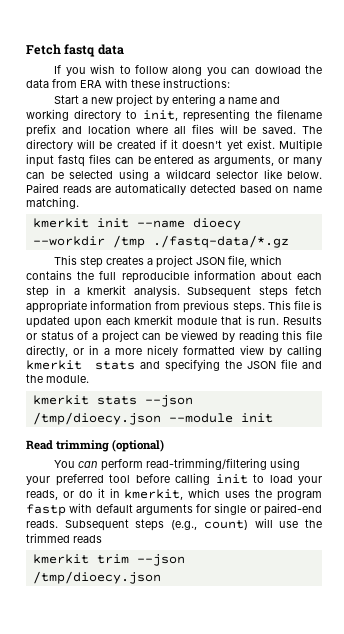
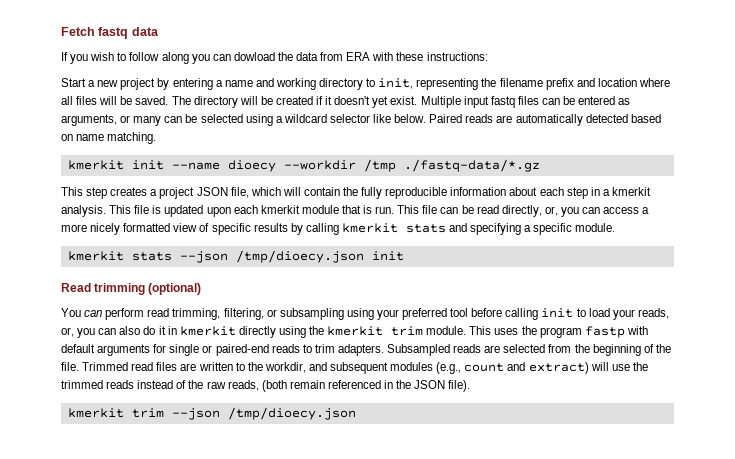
- This step creates a project JSON file, which contains the full reproducible information about each step in a kmerkit analysis.
+ This step creates a project JSON file, which will contain the fully reproducible information about each step in a kmerkit analysis.
- Subsequent steps fetch appropriate information from previous steps.
- Results or status of a project can be viewed by reading this file directly, or in a more nicely formatted view by calling kmerkit stats and specifying the JSON file and the module.
+ This file can be read directly, or, you can access a more nicely formatted view of specific results by calling kmerkit stats and specifying a specific module.
- kmerkit stats --json /tmp/dioecy.json --module init
+ kmerkit stats --json /tmp/dioecy.json init
- You can perform read-trimming/filtering using your preferred tool before calling init to load your reads, or do it in kmerkit, which uses the program fastp with default arguments for single or paired-end reads. Subsequent steps (e.g., count) will use the trimmed reads
+ You can perform read trimming, filtering, or subsampling using your preferred tool before calling init to load your reads, or, you can also do it in kmerkit directly using the kmerkit trim module. This uses the program fastp with default arguments for single or paired-end reads to trim adapters. Subsampled reads are selected from the beginning of the file. Trimmed read files are written to the workdir, and subsequent modules (e.g., count and extract) will use the trimmed reads instead of the raw reads, (both remain referenced in the JSON file).

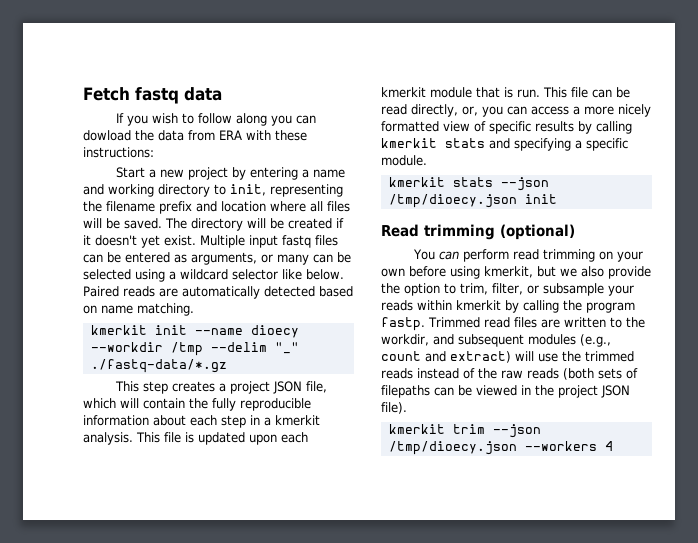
- kmerkit init --name dioecy --workdir /tmp ./fastq-data/*.gz
+ kmerkit init --name dioecy --workdir /tmp --delim "_" ./fastq-data/*.gz
- You can perform read trimming, filtering, or subsampling using your preferred tool before calling init to load your reads, or, you can also do it in kmerkit directly using the kmerkit trim module. This uses the program fastp with default arguments for single or paired-end reads to trim adapters. Subsampled reads are selected from the beginning of the file.
+ You can perform read trimming on your own before using kmerkit, but we also provide the option to trim, filter, or subsample your reads within kmerkit by calling the program fastp.
- Trimmed read files are written to the workdir, and subsequent modules (e.g., count and extract) will use the trimmed reads instead of the raw reads, (both remain referenced in the JSON file).
+ Trimmed read files are written to the workdir, and subsequent modules (e.g., count and extract) will use the trimmed reads instead of the raw reads (both sets of filepaths can be viewed in the project JSON file).
- kmerkit trim --json /tmp/dioecy.json
+ kmerkit trim --json /tmp/dioecy.json --workers 4

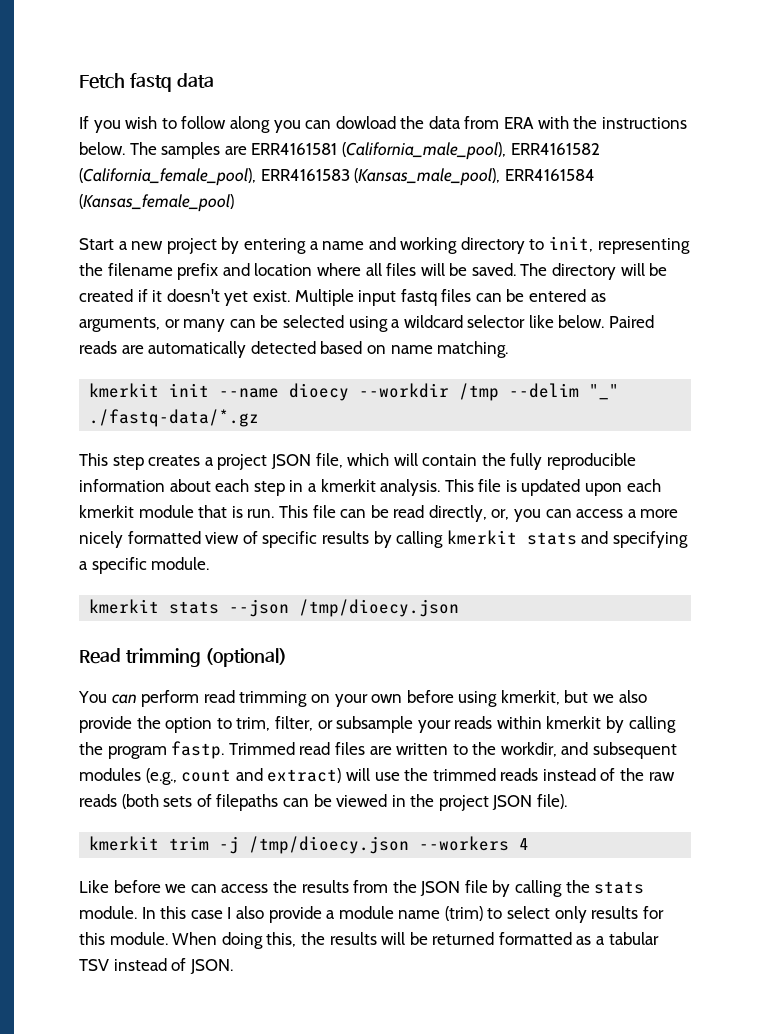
- If you wish to follow along you can dowload the data from ERA with these instructions:
+ If you wish to follow along you can dowload the data from ERA with the instructions below. The samples are ERR4161581 (California_male_pool), ERR4161582 (California_female_pool), ERR4161583 (Kansas_male_pool), ERR4161584 (Kansas_female_pool)
- kmerkit stats --json /tmp/dioecy.json init
+ kmerkit stats --json /tmp/dioecy.json
- kmerkit trim --json /tmp/dioecy.json --workers 4
+ kmerkit trim -j /tmp/dioecy.json --workers 4
+ Like before we can access the results from the JSON file by calling the stats module. In this case I also provide a module name (trim) to select only results for this module. When doing this, the results will be returned formatted as a tabular TSV instead of JSON.

